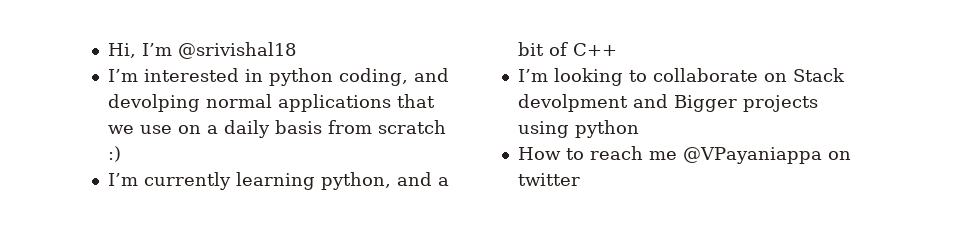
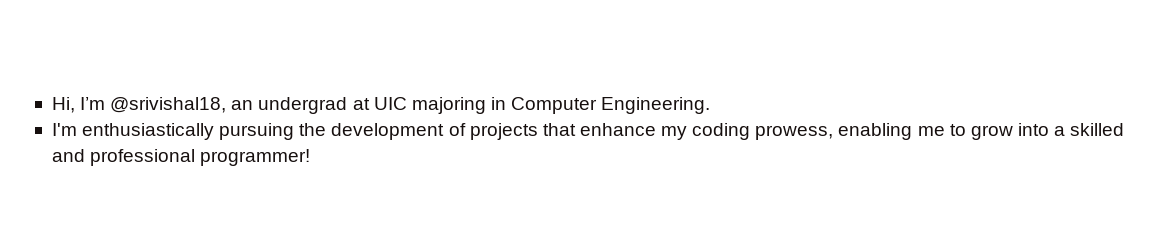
- Hi, I’m @srivishal18
- I’m interested in python coding, and devolping normal applications that we use on a daily basis from scratch :)
- I’m currently learning python, and a bit of C++
- I’m looking to collaborate on Stack devolpment and Bigger projects using python
- How to reach me @VPayaniappa on twitter
+ Hi, I’m @srivishal18, an undergrad at UIC majoring in Computer Engineering.
+ I'm enthusiastically pursuing the development of projects that enhance my coding prowess, enabling me to grow into a skilled and professional programmer!

